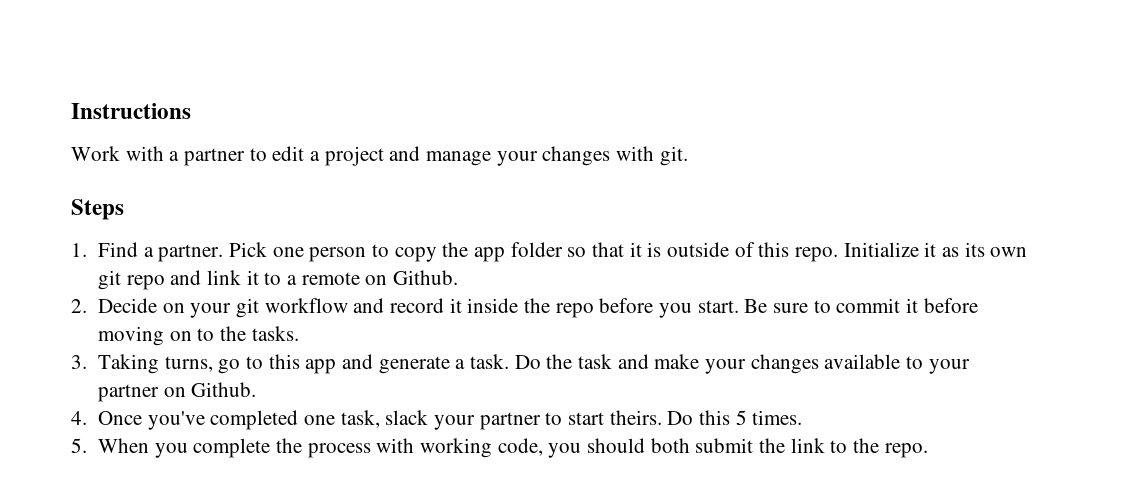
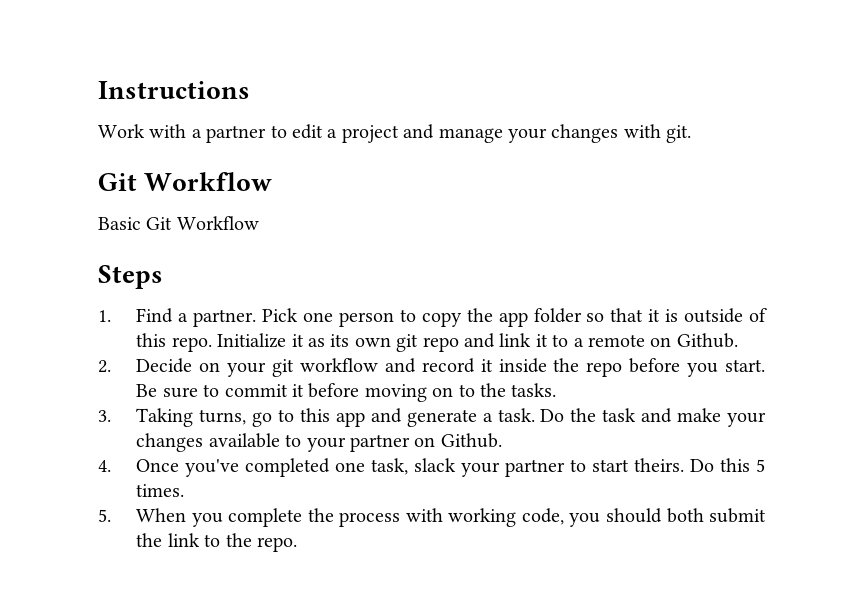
  Work with a partner to edit a project and manage your changes with git.
+ Git Workflow
+ Basic Git Workflow

